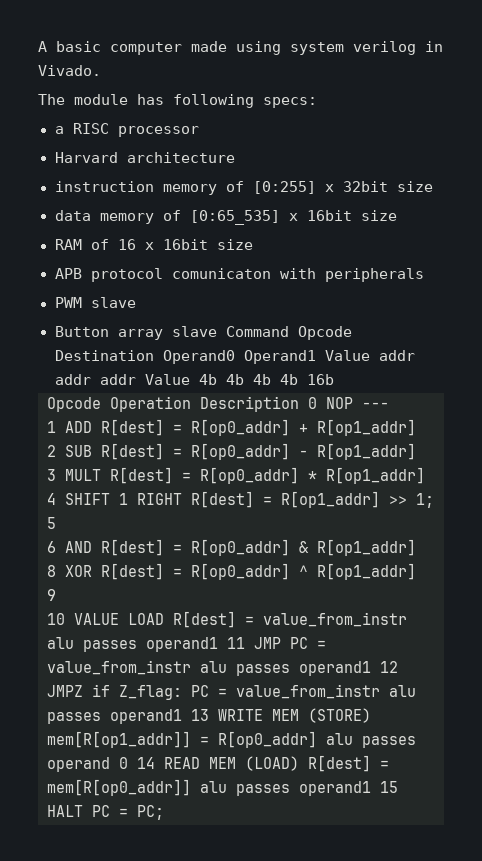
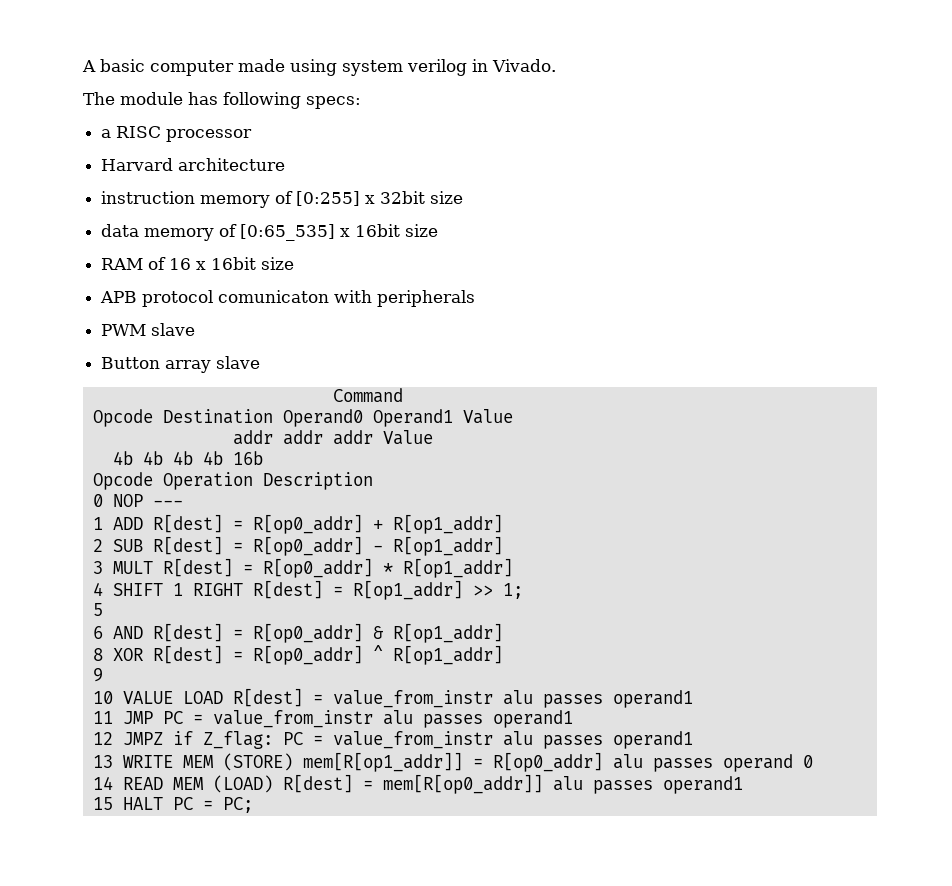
- Button array slave Command Opcode Destination Operand0 Operand1 Value addr addr addr Value 4b 4b 4b 4b 16b
+ Button array slave
+ Command
+ Opcode Destination Operand0 Operand1 Value
+ addr addr addr Value
+ 4b 4b 4b 4b 16b
- Opcode Operation Description 0 NOP ---
+ Opcode Operation Description
+ 0 NOP ---
- 10 VALUE LOAD R[dest] = value_from_instr alu passes operand1 11 JMP PC = value_from_instr alu passes operand1 12 JMPZ if Z_flag: PC = value_from_instr alu passes operand1 13 WRITE MEM (STORE) mem[R[op1_addr]] = R[op0_addr] alu passes operand 0 14 READ MEM (LOAD) R[dest] = mem[R[op0_addr]] alu passes operand1 15 HALT PC = PC;
+ 10 VALUE LOAD R[dest] = value_from_instr alu passes operand1
+ 11 JMP PC = value_from_instr alu passes operand1
+ 12 JMPZ if Z_flag: PC = value_from_instr alu passes operand1
+ 13 WRITE MEM (STORE) mem[R[op1_addr]] = R[op0_addr] alu passes operand 0
+ 14 READ MEM (LOAD) R[dest] = mem[R[op0_addr]] alu passes operand1
+ 15 HALT PC = PC;

